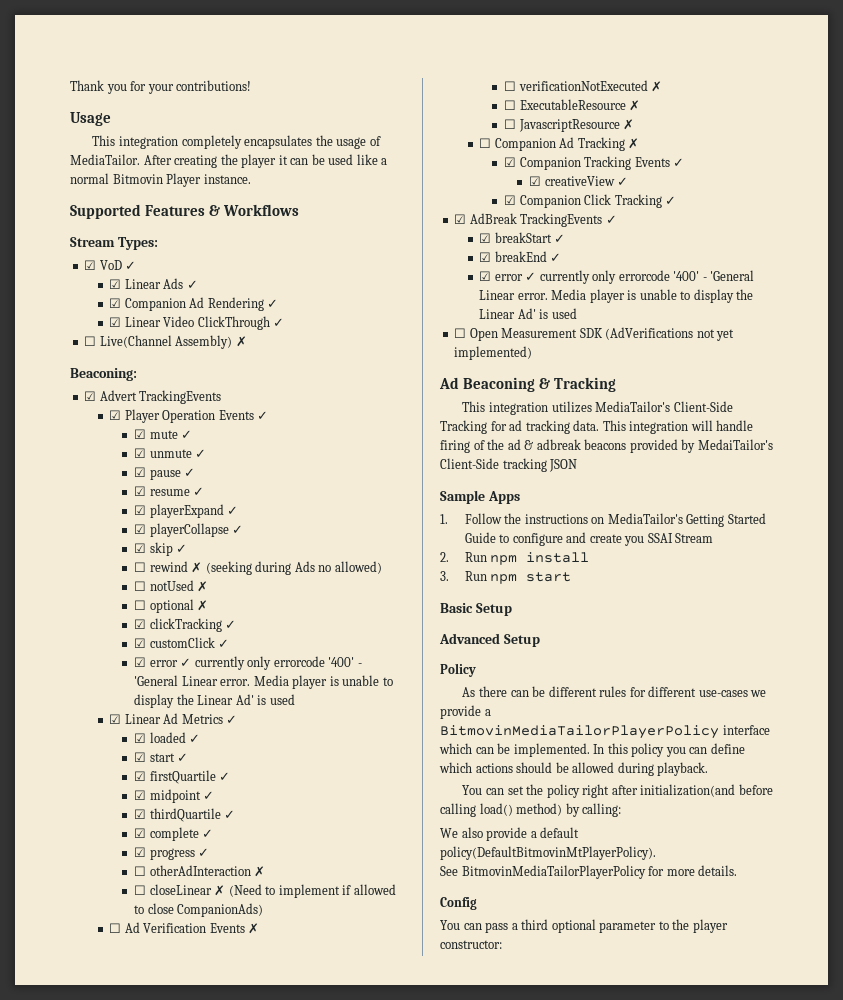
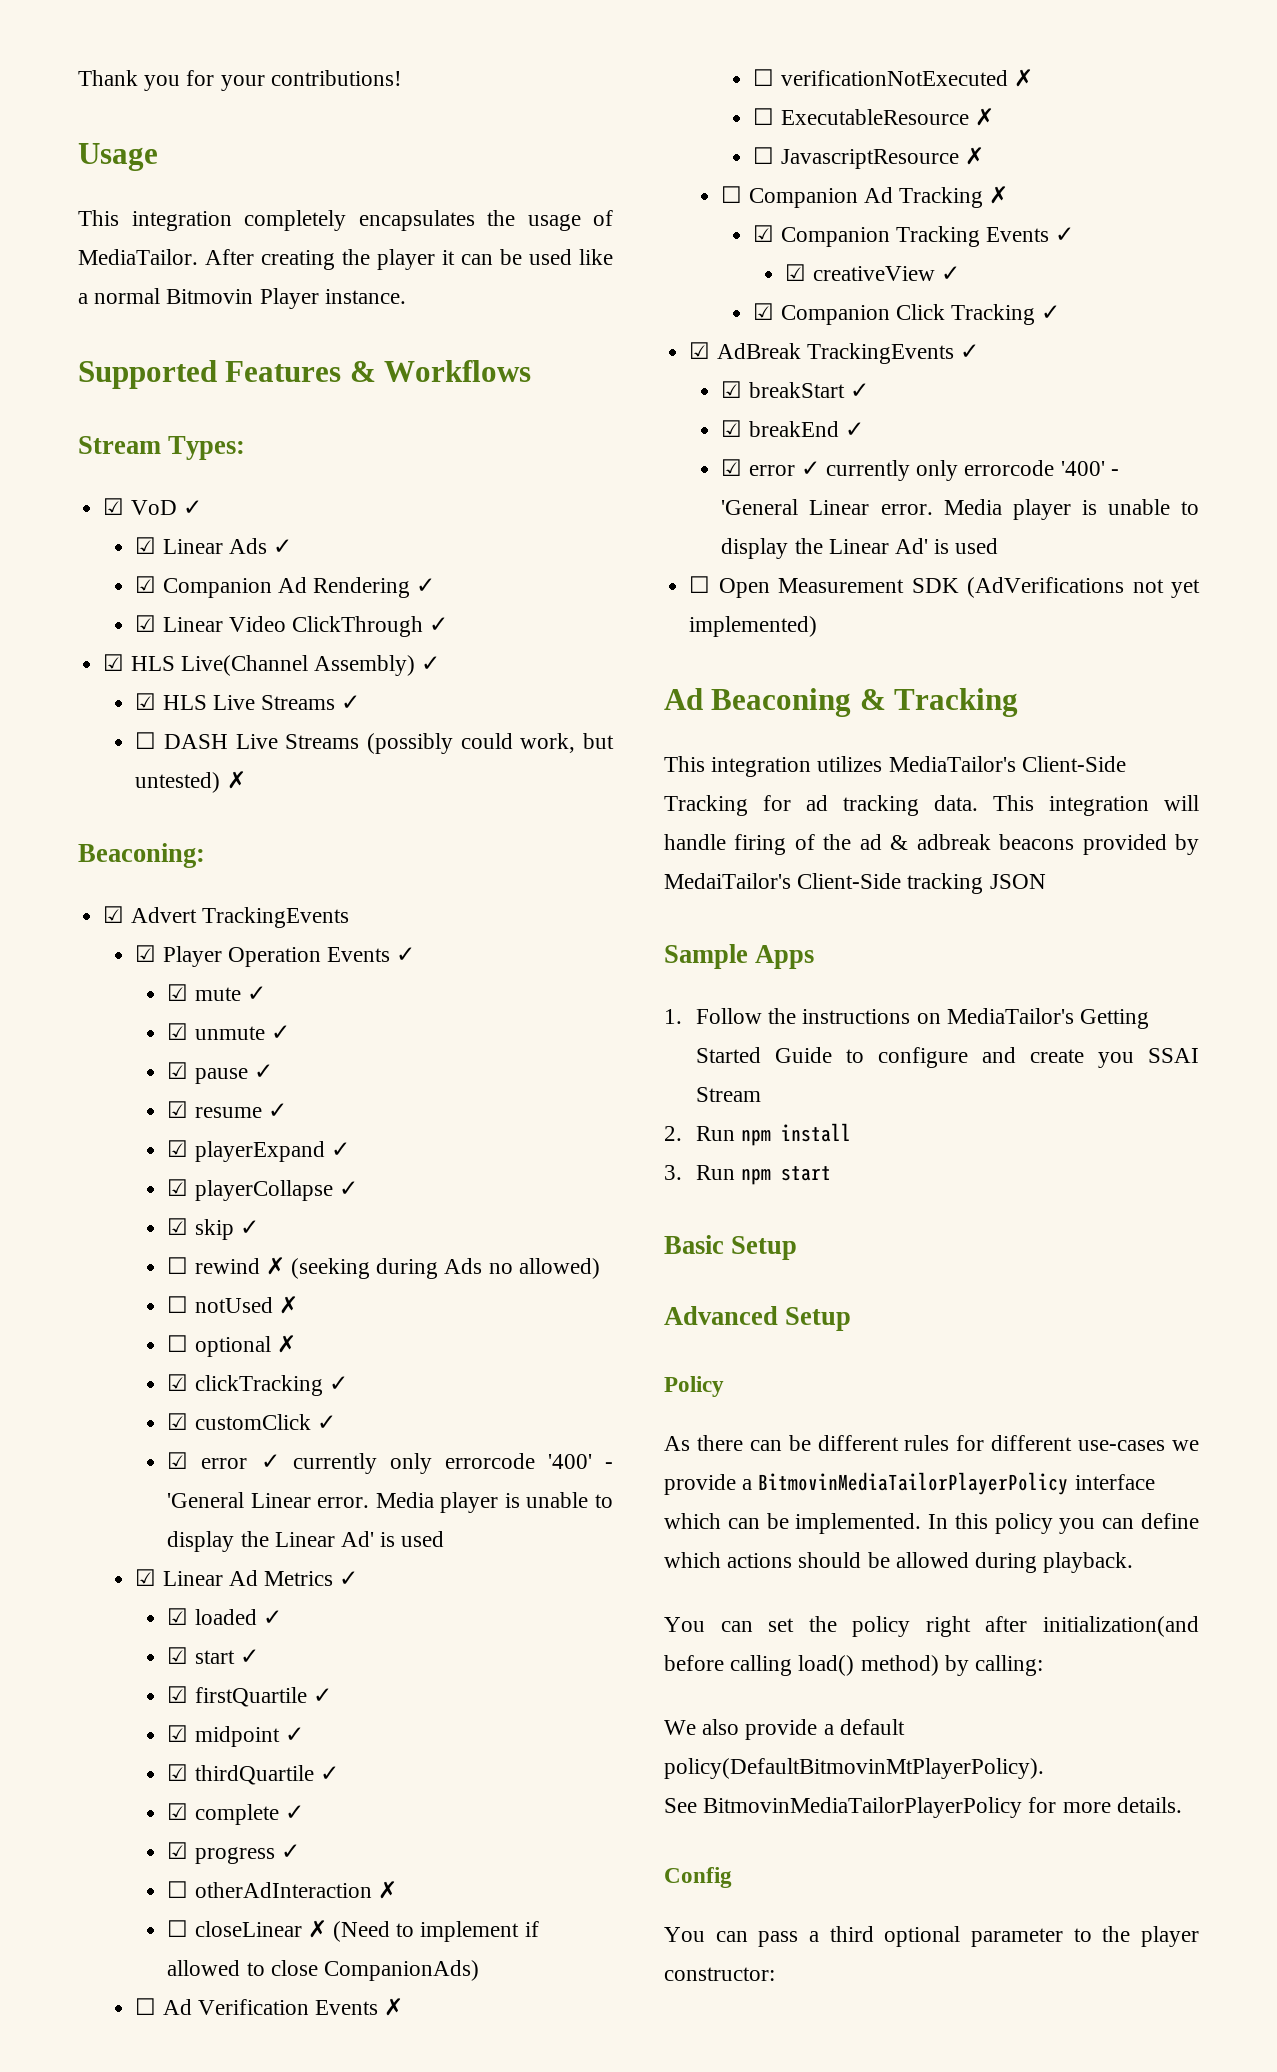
- ☐ Live(Channel Assembly) ✗
+ ☑ HLS Live(Channel Assembly) ✓
+ ☑ HLS Live Streams ✓
+ ☐ DASH Live Streams (possibly could work, but untested) ✗

